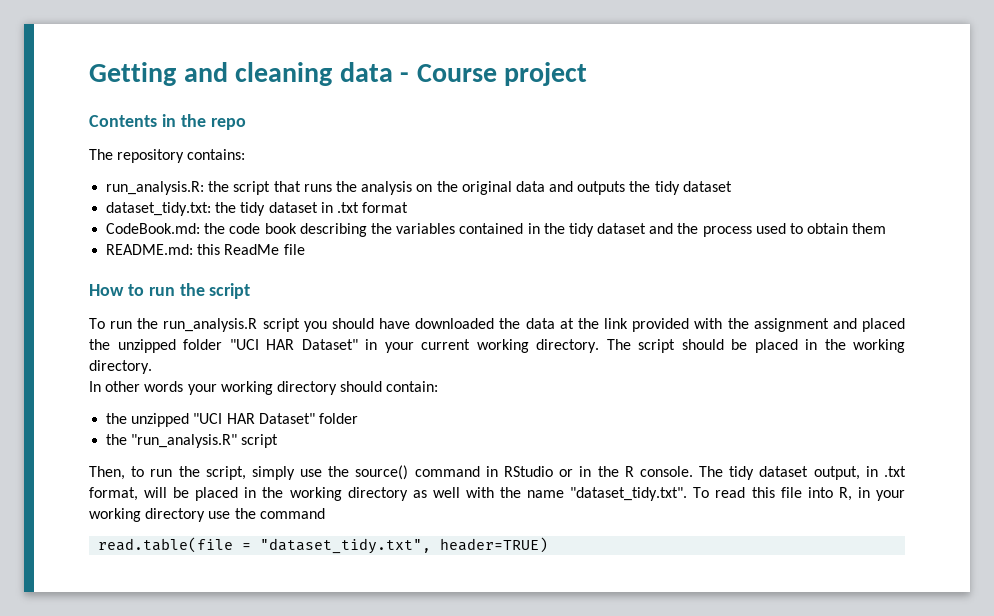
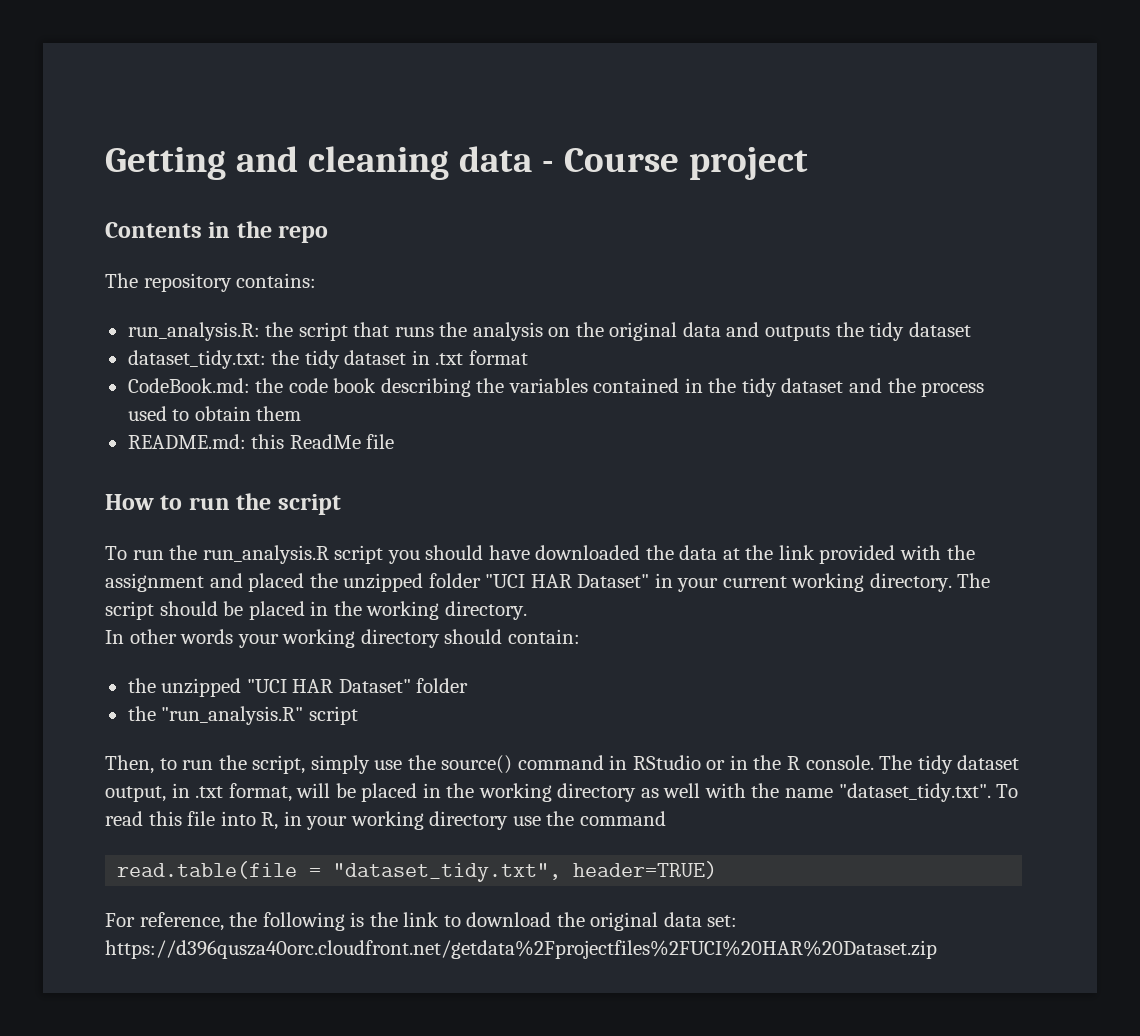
+ For reference, the following is the link to download the original data set: https://d396qusza40orc.cloudfront.net/getdata%2Fprojectfiles%2FUCI%20HAR%20Dataset.zip

